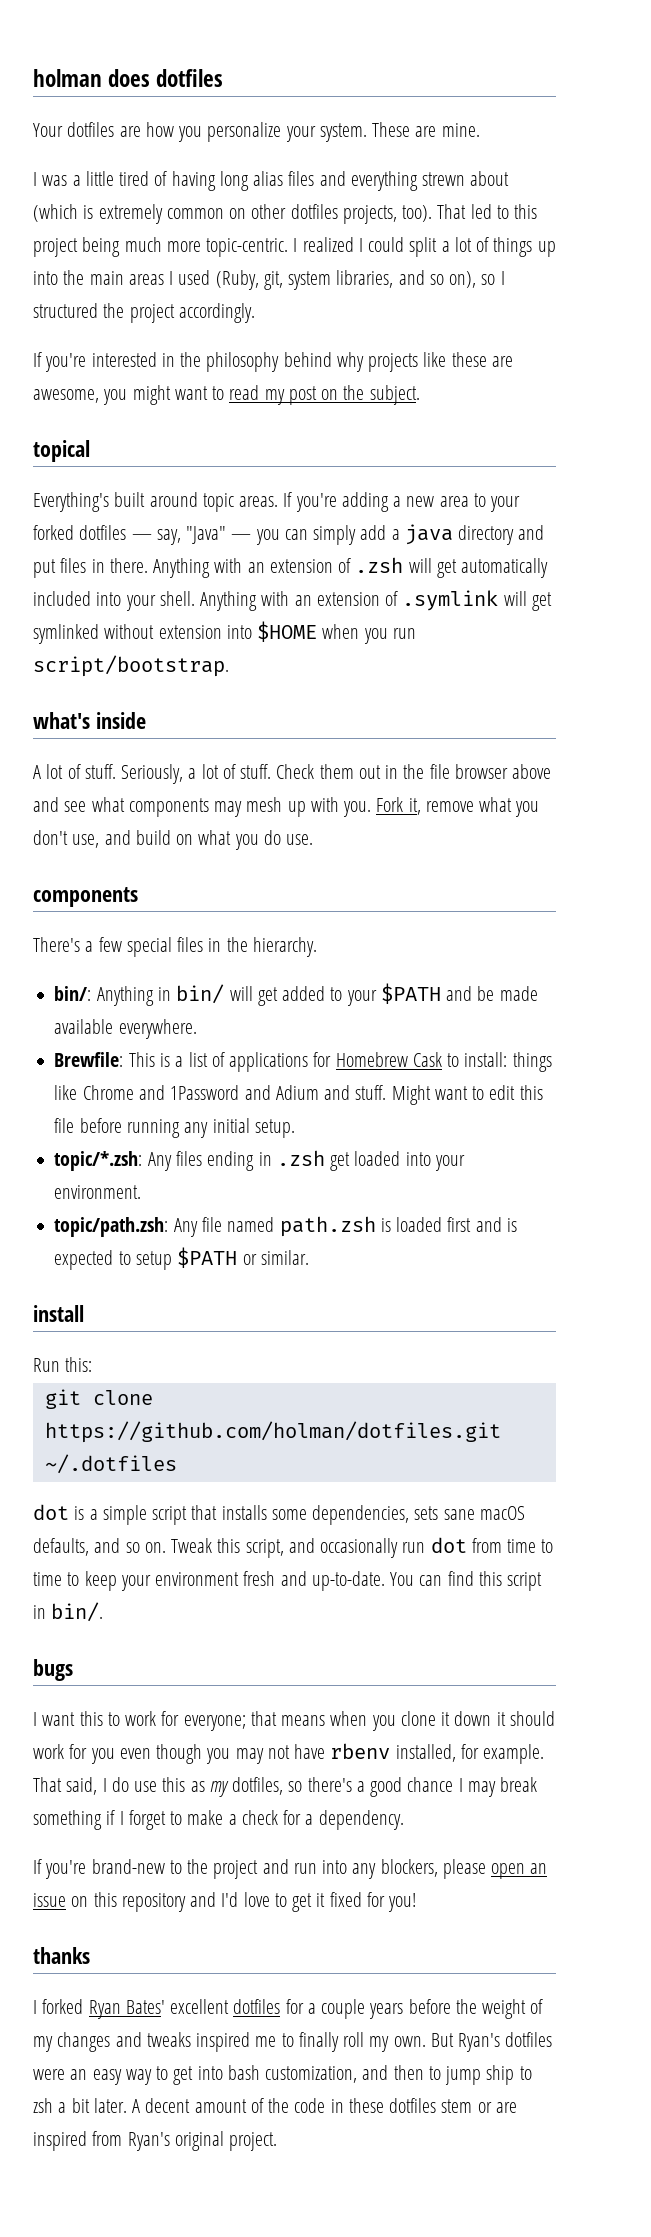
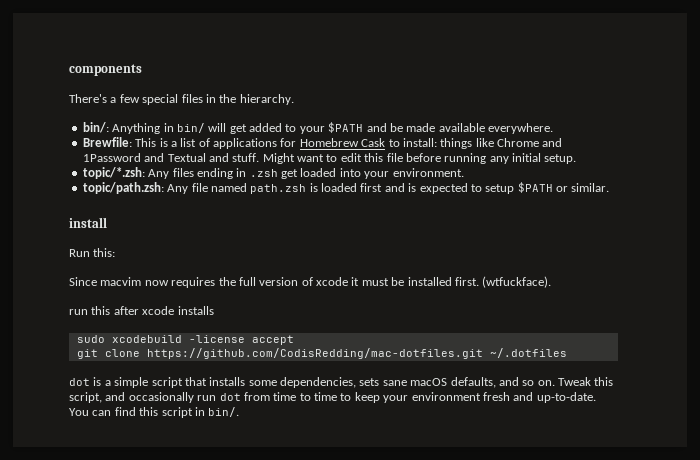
- holman does dotfiles
- Your dotfiles are how you personalize your system. These are mine.
- I was a little tired of having long alias files and everything strewn about (which is extremely common on other dotfiles projects, too). That led to this project being much more topic-centric. I realized I could split a lot of things up into the main areas I used (Ruby, git, system libraries, and so on), so I structured the project accordingly.
- If you're interested in the philosophy behind why projects like these are awesome, you might want to read my post on the subject.
- topical
- Everything's built around topic areas. If you're adding a new area to your forked dotfiles — say, "Java" — you can simply add a java directory and put files in there. Anything with an extension of .zsh will get automatically included into your shell. Anything with an extension of .symlink will get symlinked without extension into $HOME when you run script/bootstrap.
- what's inside
- A lot of stuff. Seriously, a lot of stuff. Check them out in the file browser above and see what components may mesh up with you. Fork it, remove what you don't use, and build on what you do use.
- Brewfile: This is a list of applications for Homebrew Cask to install: things like Chrome and 1Password and Adium and stuff.
+ Brewfile: This is a list of applications for Homebrew Cask to install: things like Chrome and 1Password and Textual and stuff.
+ Since macvim now requires the full version of xcode it must be installed first. (wtfuckface).
+ run this after xcode installs
+ sudo xcodebuild -license accept
- git clone https://github.com/holman/dotfiles.git ~/.dotfiles
+ git clone https://github.com/CodisRedding/mac-dotfiles.git ~/.dotfiles
- bugs
- I want this to work for everyone; that means when you clone it down it should work for you even though you may not have rbenv installed, for example. That said, I do use this as my dotfiles, so there's a good chance I may break something if I forget to make a check for a dependency.
- If you're brand-new to the project and run into any blockers, please open an issue on this repository and I'd love to get it fixed for you!
- thanks
- I forked Ryan Bates' excellent dotfiles for a couple years before the weight of my changes and tweaks inspired me to finally roll my own. But Ryan's dotfiles were an easy way to get into bash customization, and then to jump ship to zsh a bit later. A decent amount of the code in these dotfiles stem or are inspired from Ryan's original project.

